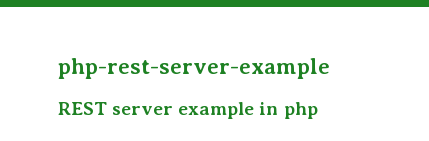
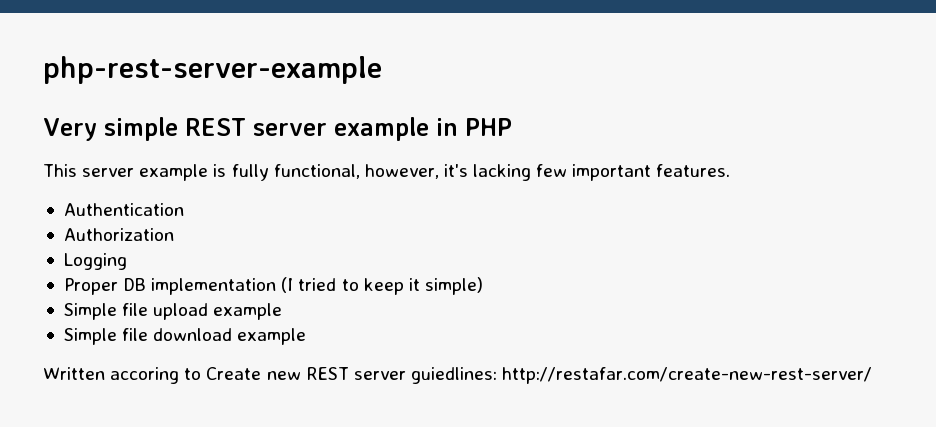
- REST server example in php
+ Very simple REST server example in PHP
+ This server example is fully functional, however, it's lacking few important features.
+ Authentication
+ Authorization
+ Logging
+ Proper DB implementation (I tried to keep it simple)
+ Simple file upload example
+ Simple file download example
+ Written accoring to Create new REST server guiedlines: http://restafar.com/create-new-rest-server/

